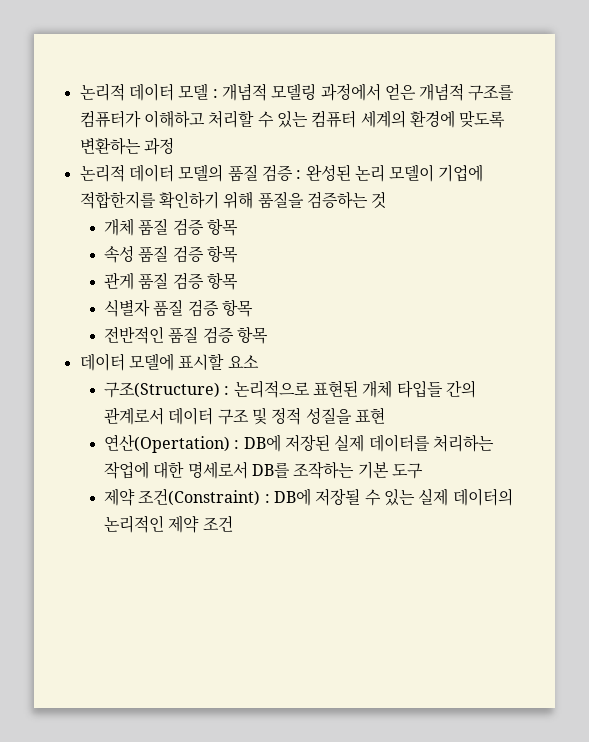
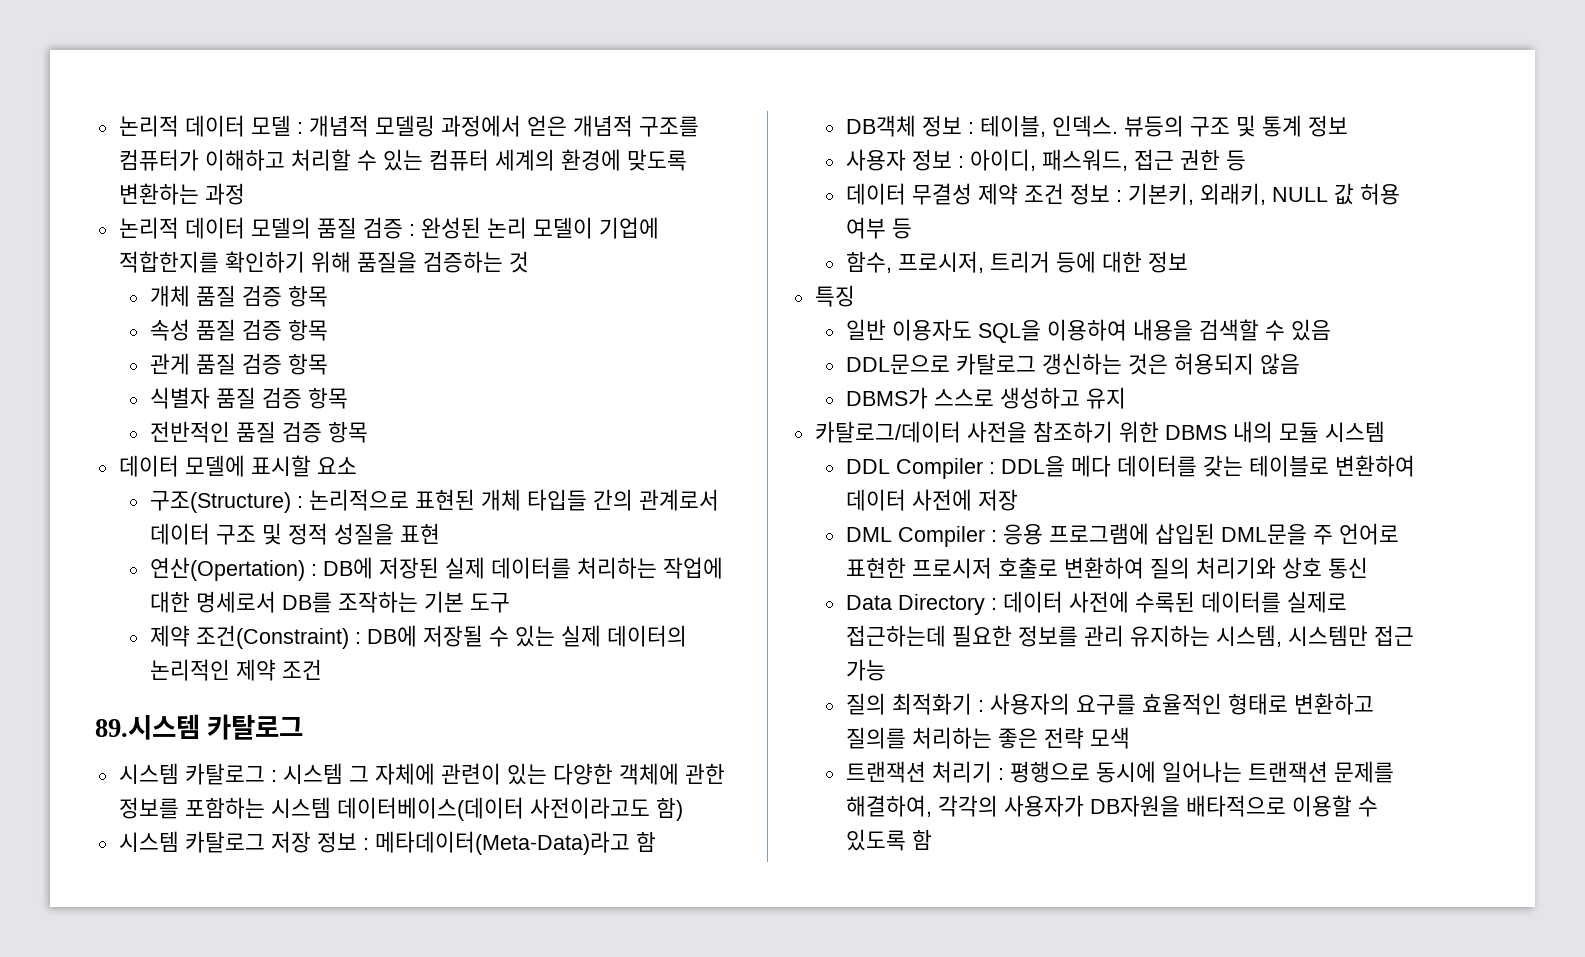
+ 89.시스템 카탈로그
+ 시스템 카탈로그 : 시스템 그 자체에 관련이 있는 다양한 객체에 관한 정보를 포함하는 시스템 데이터베이스(데이터 사전이라고도 함)
+ 시스템 카탈로그 저장 정보 : 메타데이터(Meta-Data)라고 함
+ DB객체 정보 : 테이블, 인덱스. 뷰등의 구조 및 통계 정보
+ 사용자 정보 : 아이디, 패스워드, 접근 권한 등
+ 데이터 무결성 제약 조건 정보 : 기본키, 외래키, NULL 값 허용 여부 등
+ 함수, 프로시저, 트리거 등에 대한 정보
+ 특징
+ 일반 이용자도 SQL을 이용하여 내용을 검색할 수 있음
+ DDL문으로 카탈로그 갱신하는 것은 허용되지 않음
+ DBMS가 스스로 생성하고 유지
+ 카탈로그/데이터 사전을 참조하기 위한 DBMS 내의 모듈 시스템
+ DDL Compiler : DDL을 메다 데이터를 갖는 테이블로 변환하여 데이터 사전에 저장
+ DML Compiler : 응용 프로그램에 삽입된 DML문을 주 언어로 표현한 프로시저 호출로 변환하여 질의 처리기와 상호 통신
+ Data Directory : 데이터 사전에 수록된 데이터를 실제로 접근하는데 필요한 정보를 관리 유지하는 시스템, 시스템만 접근 가능
+ 질의 최적화기 : 사용자의 요구를 효율적인 형태로 변환하고 질의를 처리하는 좋은 전략 모색
+ 트랜잭션 처리기 : 평행으로 동시에 일어나는 트랜잭션 문제를 해결하여, 각각의 사용자가 DB자원을 배타적으로 이용할 수 있도록 함

